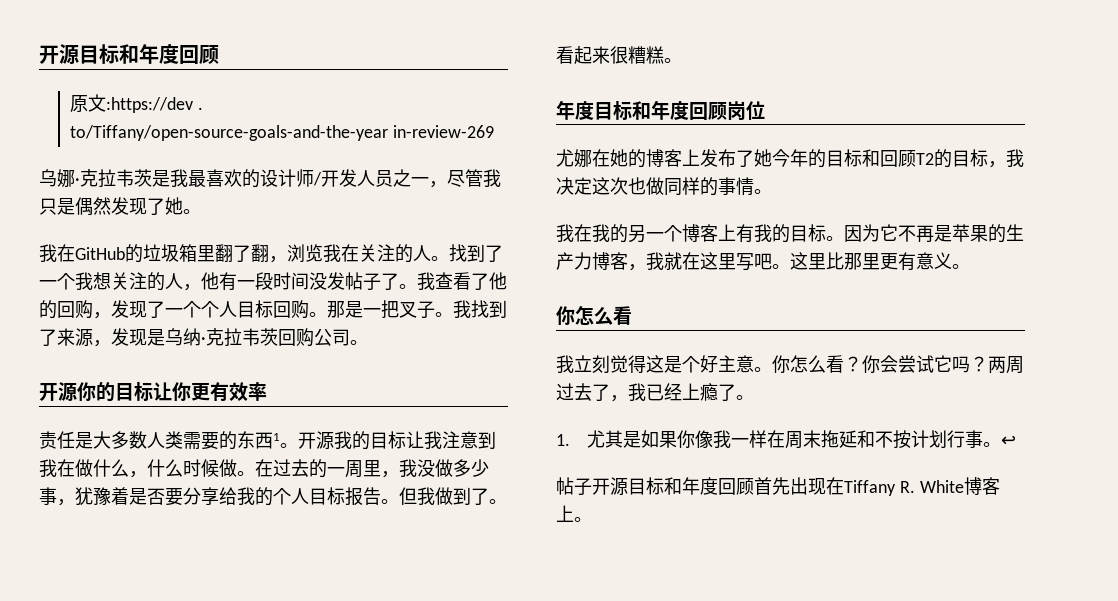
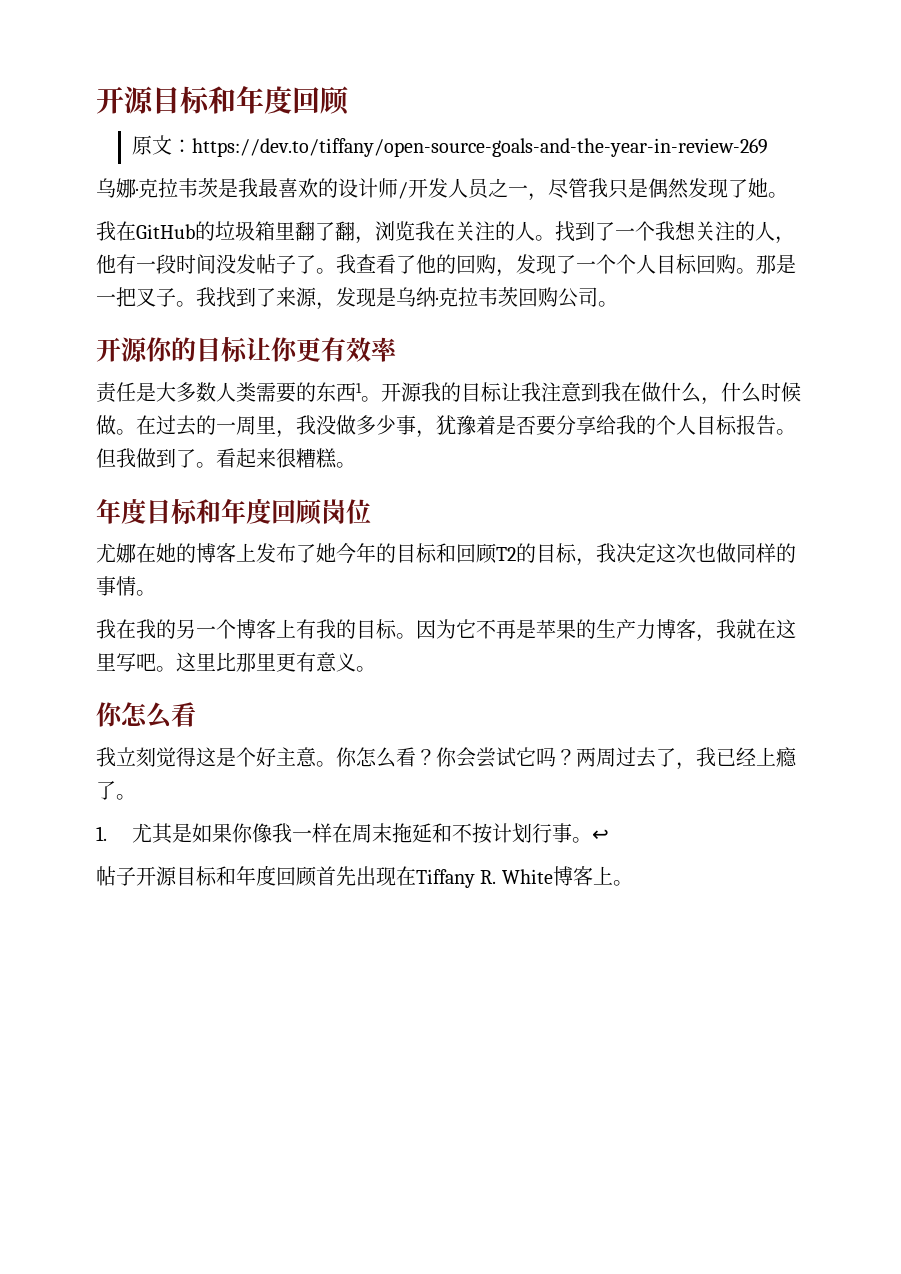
- 原文:https://dev . to/Tiffany/open-source-goals-and-the-year in-review-269
+ 原文：https://dev.to/tiffany/open-source-goals-and-the-year-in-review-269

